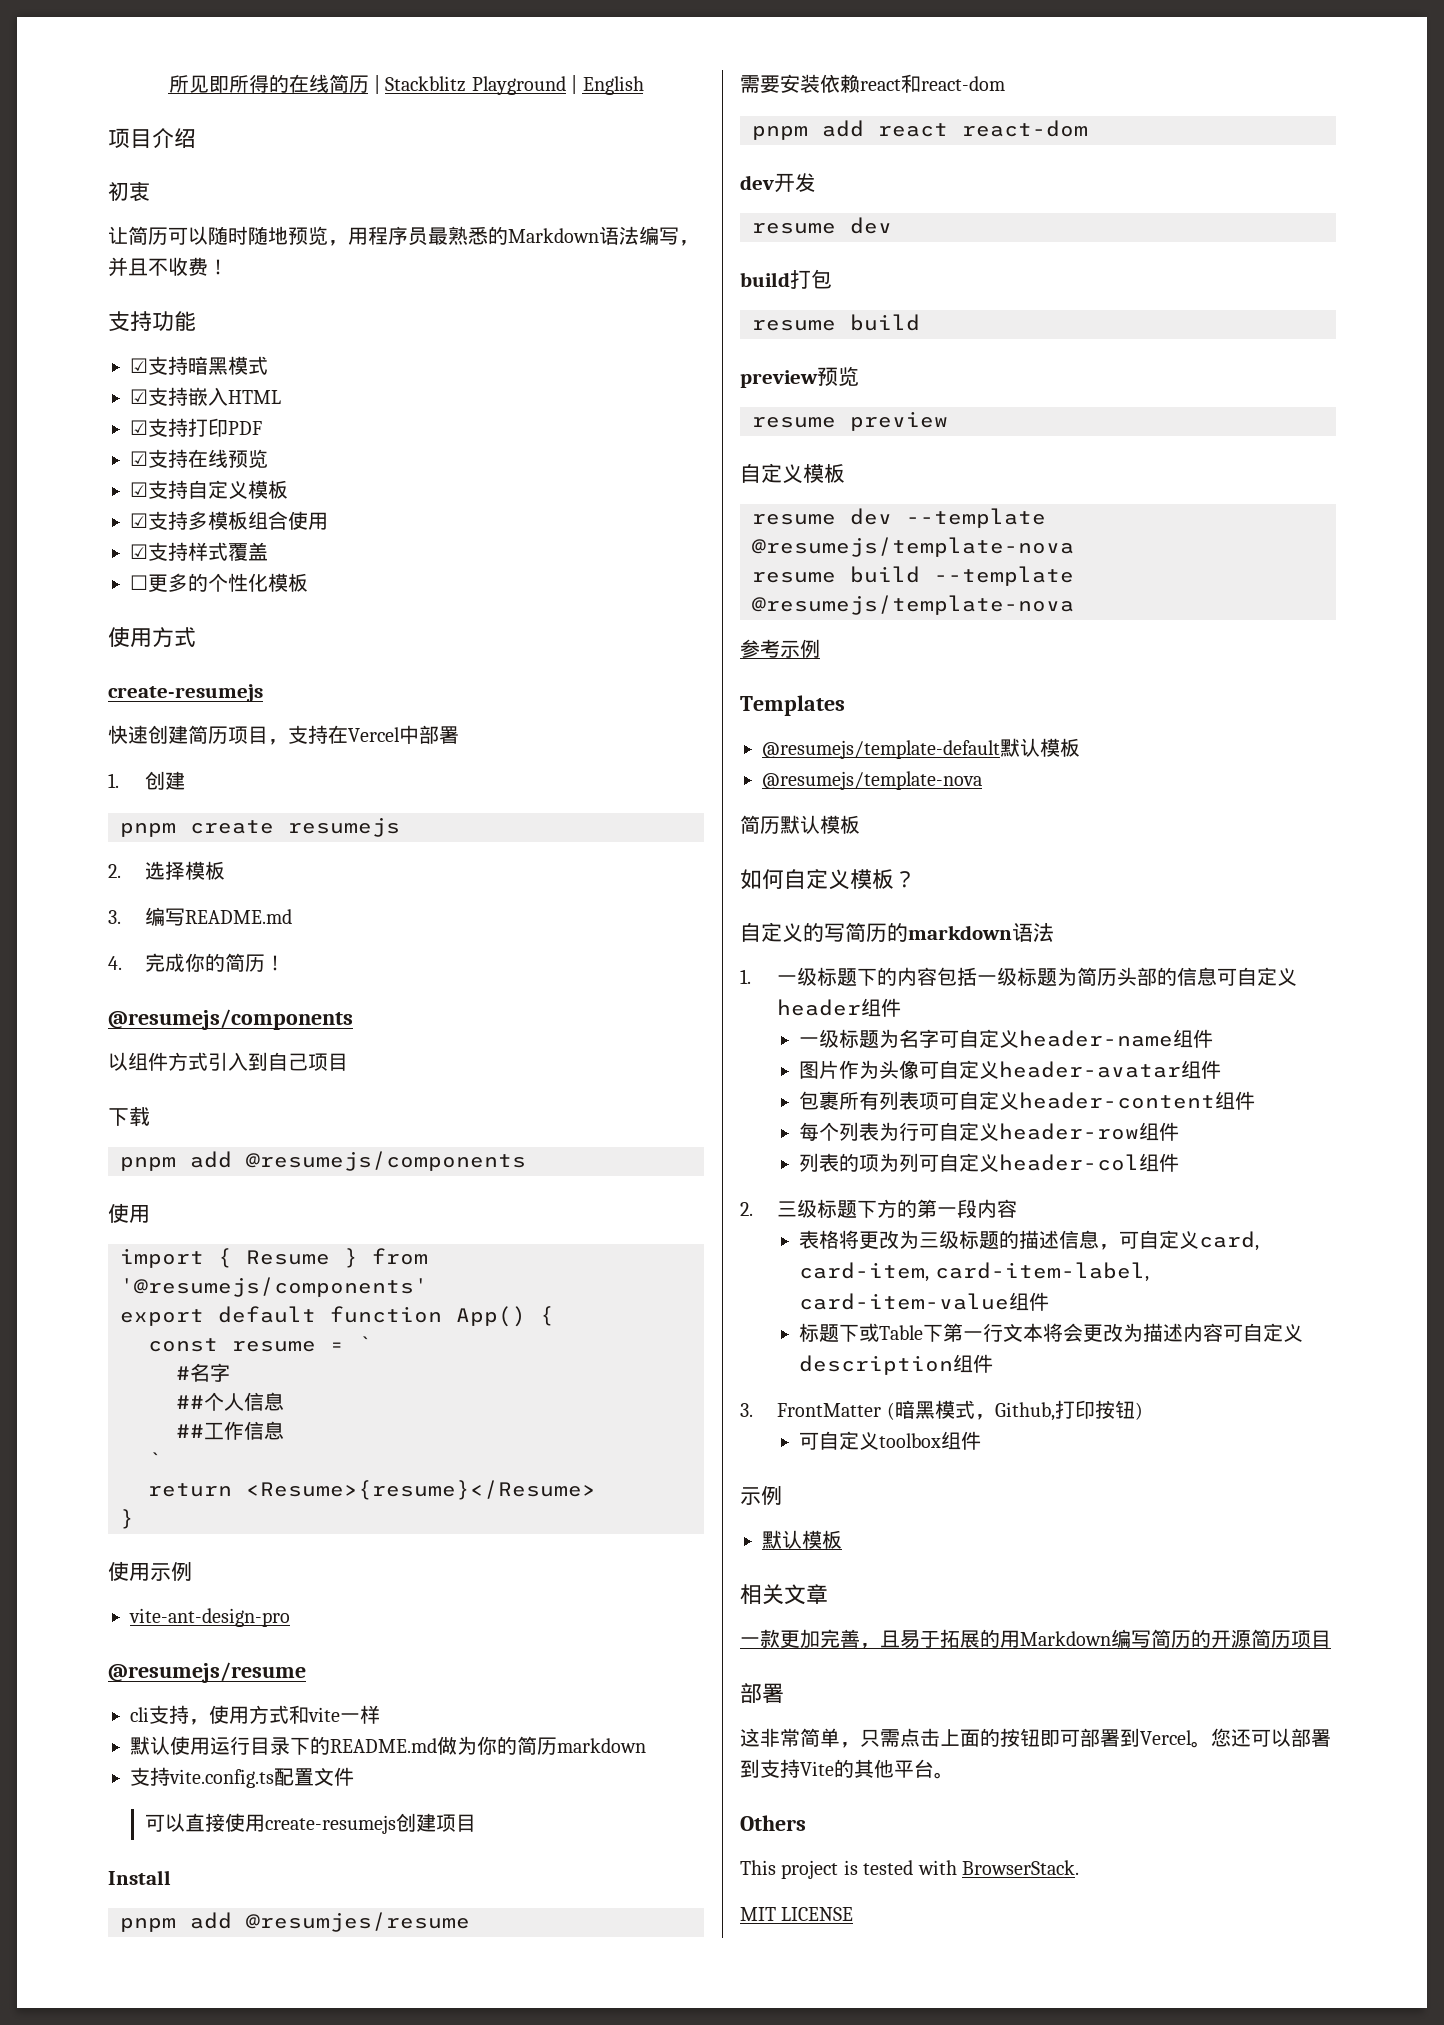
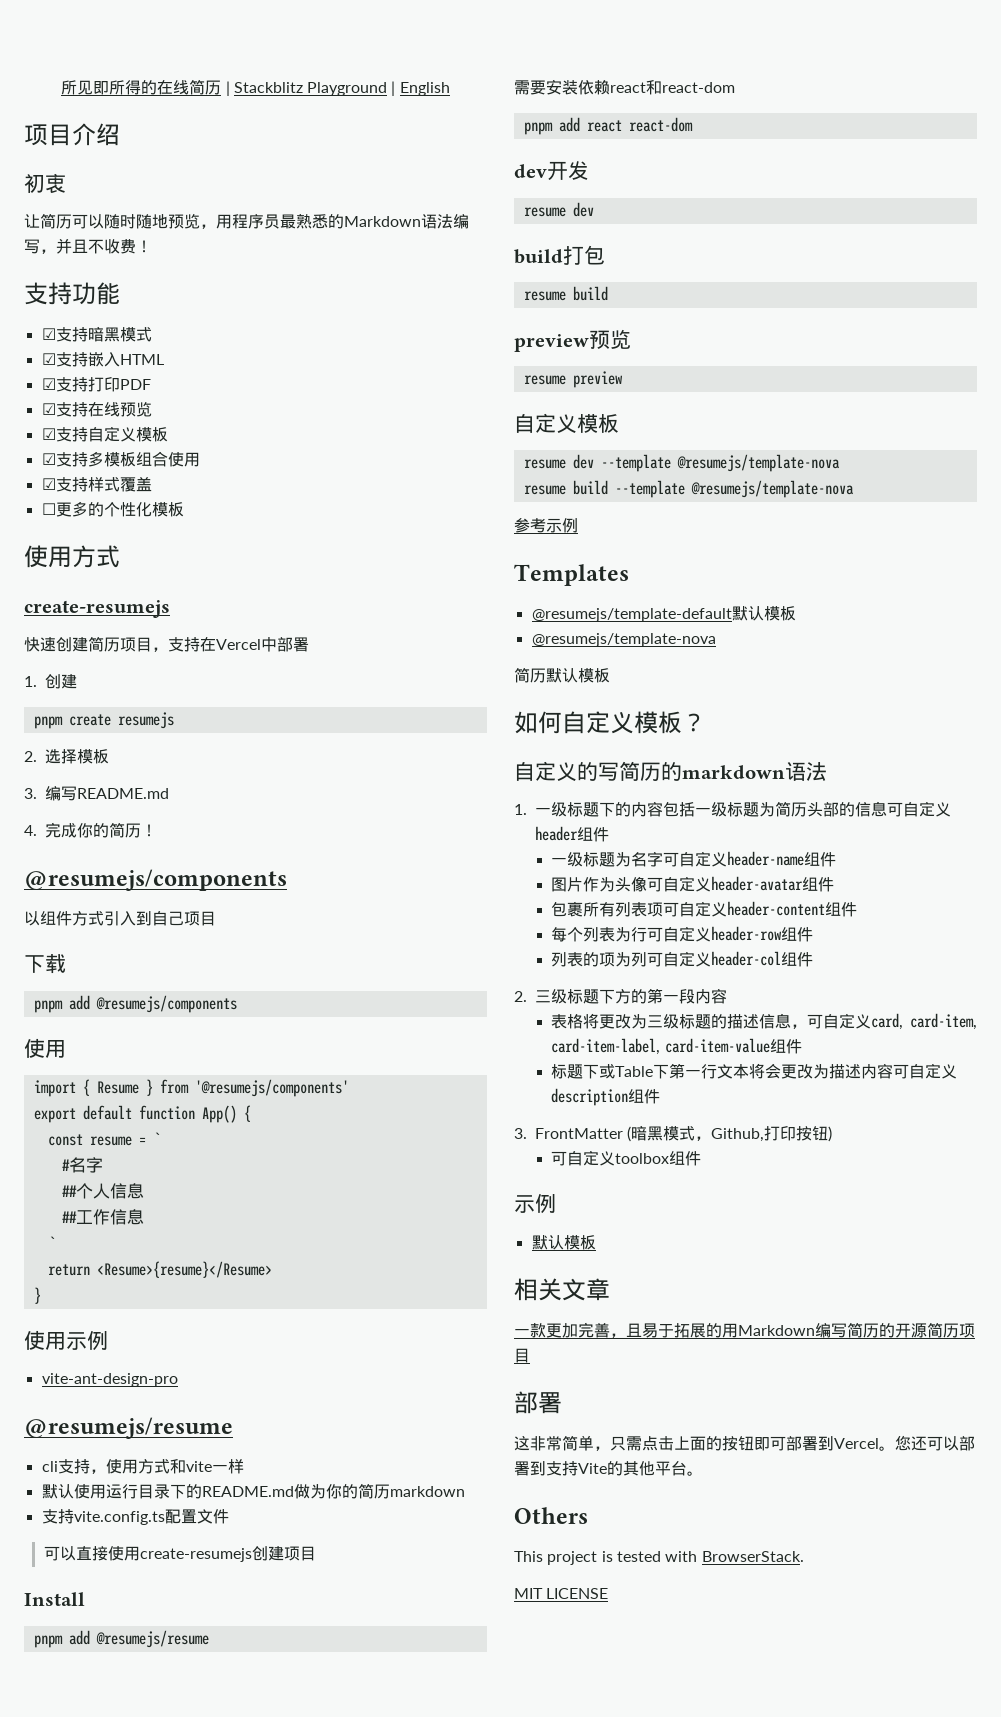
- pnpm add @resumjes/resume
+ pnpm add @resumejs/resume

